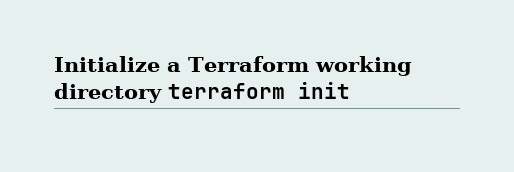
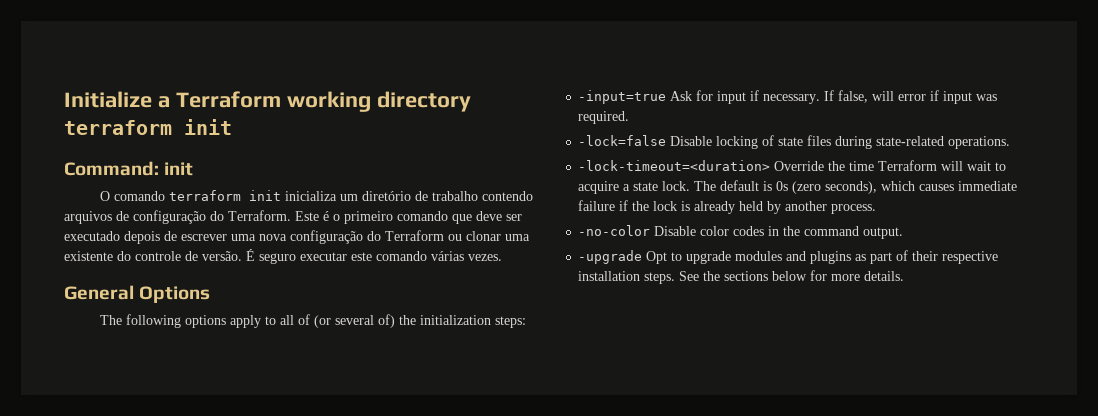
+ Command: init
+ O comando terraform init inicializa um diretório de trabalho contendo arquivos de configuração do Terraform. Este é o primeiro comando que deve ser executado depois de escrever uma nova configuração do Terraform ou clonar uma existente do controle de versão. É seguro executar este comando várias vezes.
+ General Options
+ The following options apply to all of (or several of) the initialization steps:
+ -input=true Ask for input if necessary. If false, will error if input was required.
+ -lock=false Disable locking of state files during state-related operations.
+ -lock-timeout=<duration> Override the time Terraform will wait to acquire a state lock. The default is 0s (zero seconds), which causes immediate failure if the lock is already held by another process.
+ -no-color Disable color codes in the command output.
+ -upgrade Opt to upgrade modules and plugins as part of their respective installation steps. See the sections below for more details.

